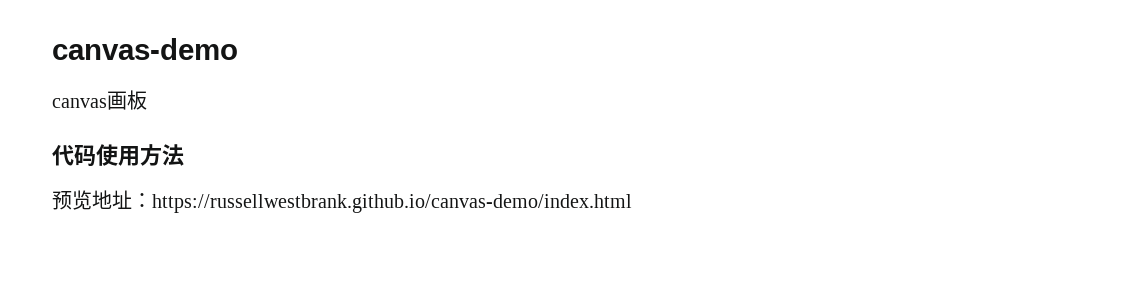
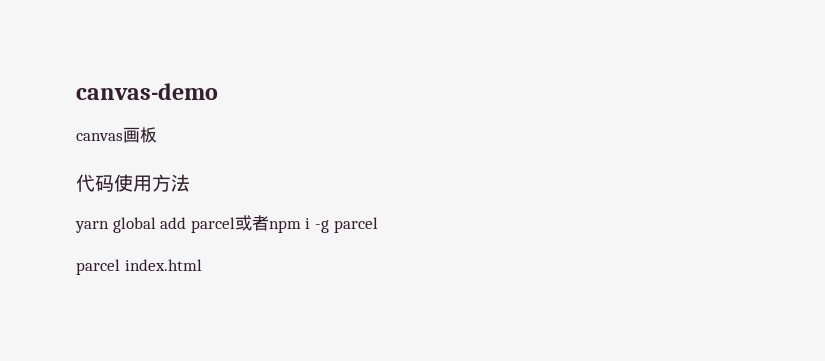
- 预览地址：https://russellwestbrank.github.io/canvas-demo/index.html
+ yarn global add parcel或者npm i -g parcel
+ parcel index.html

